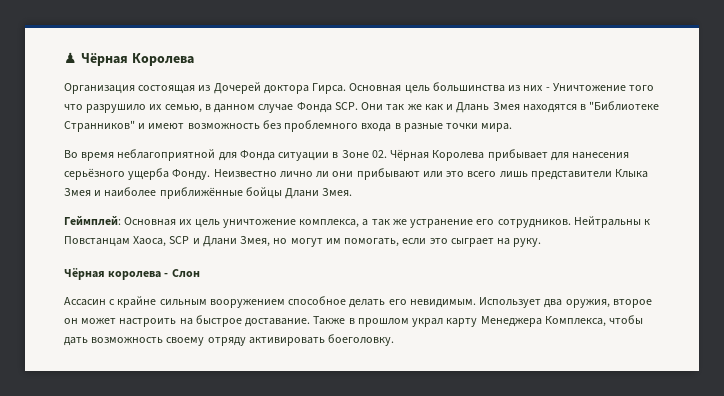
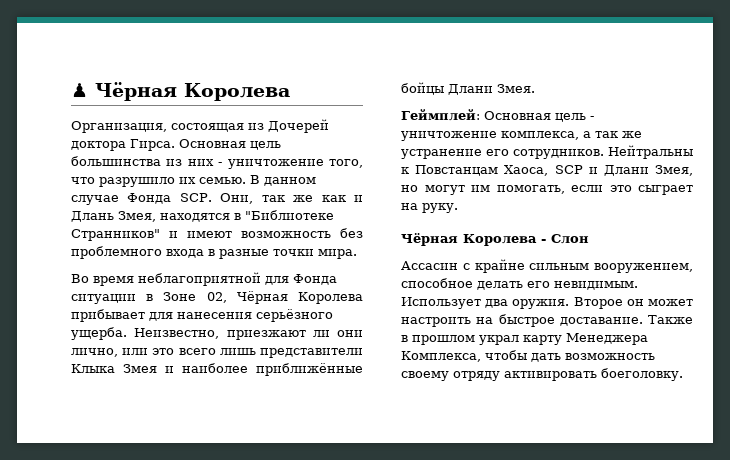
- Организация состоящая из Дочерей доктора Гирса.
+ Организация, состоящая из Дочерей доктора Гирса.
- Основная цель большинства из них - Уничтожение того что разрушило их семью, в данном случае Фонда SCP. Они так же как и Длань Змея находятся в "Библиотеке Странников" и имеют возможность без проблемного входа в разные точки мира.
+ Основная цель большинства из них - уничтожение того, что разрушило их семью. В данном случае Фонда SCP. Они, так же как и Длань Змея, находятся в "Библиотеке Странников" и имеют возможность без проблемного входа в разные точки мира.
- Во время неблагоприятной для Фонда ситуации в Зоне 02. Чёрная Королева прибывает для нанесения серьёзного ущерба Фонду. Неизвестно лично ли они прибывают или это всего лишь представители Клыка Змея и наиболее приближённые бойцы Длани Змея.
+ Во время неблагоприятной для Фонда ситуации в Зоне 02, Чёрная Королева прибывает для нанесения серьёзного ущерба. Неизвестно, приезжают ли они лично, или это всего лишь представители Клыка Змея и наиболее приближённые бойцы Длани Змея.
- Геймплей: Основная их цель уничтожение комплекса, а так же устранение его сотрудников.
+ Геймплей: Основная цель - уничтожение комплекса, а так же устранение его сотрудников.
- Чёрная королева - Слон
+ Чёрная Королева - Слон
- Ассасин с крайне сильным вооружением способное делать его невидимым.
+ Ассасин с крайне сильным вооружением, способное делать его невидимым.
- Использует два оружия, второе он может настроить на быстрое доставание.
+ Использует два оружия. Второе он может настроить на быстрое доставание.

